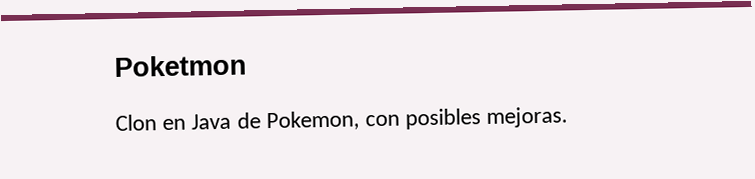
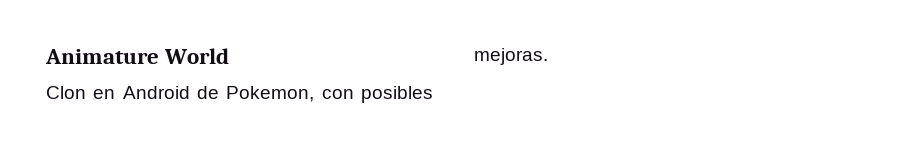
- Poketmon
+ Animature World
- Clon en Java de Pokemon, con posibles mejoras.
+ Clon en Android de Pokemon, con posibles mejoras.

